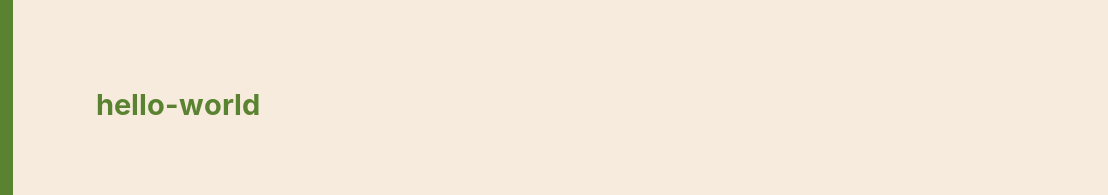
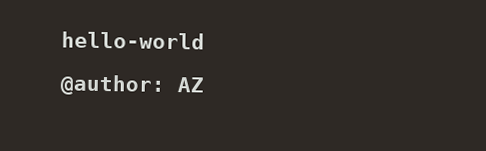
+ @author: AZ

